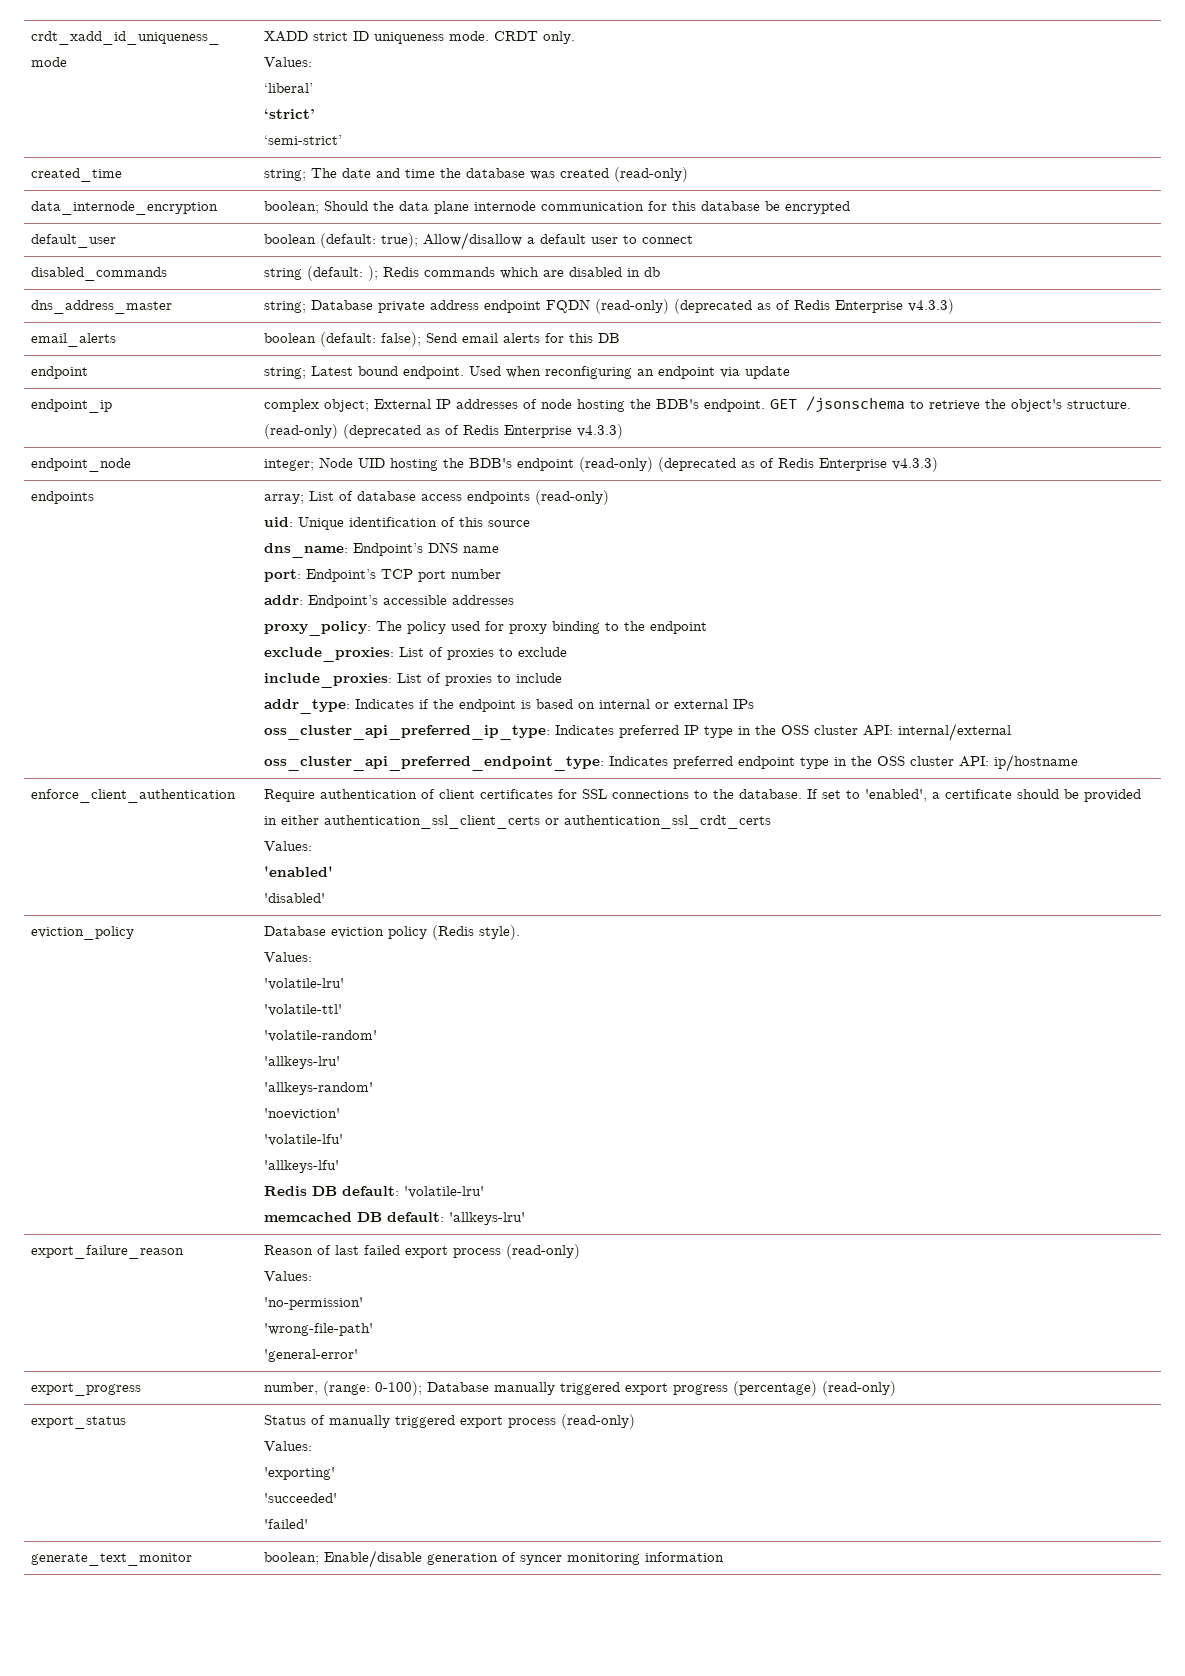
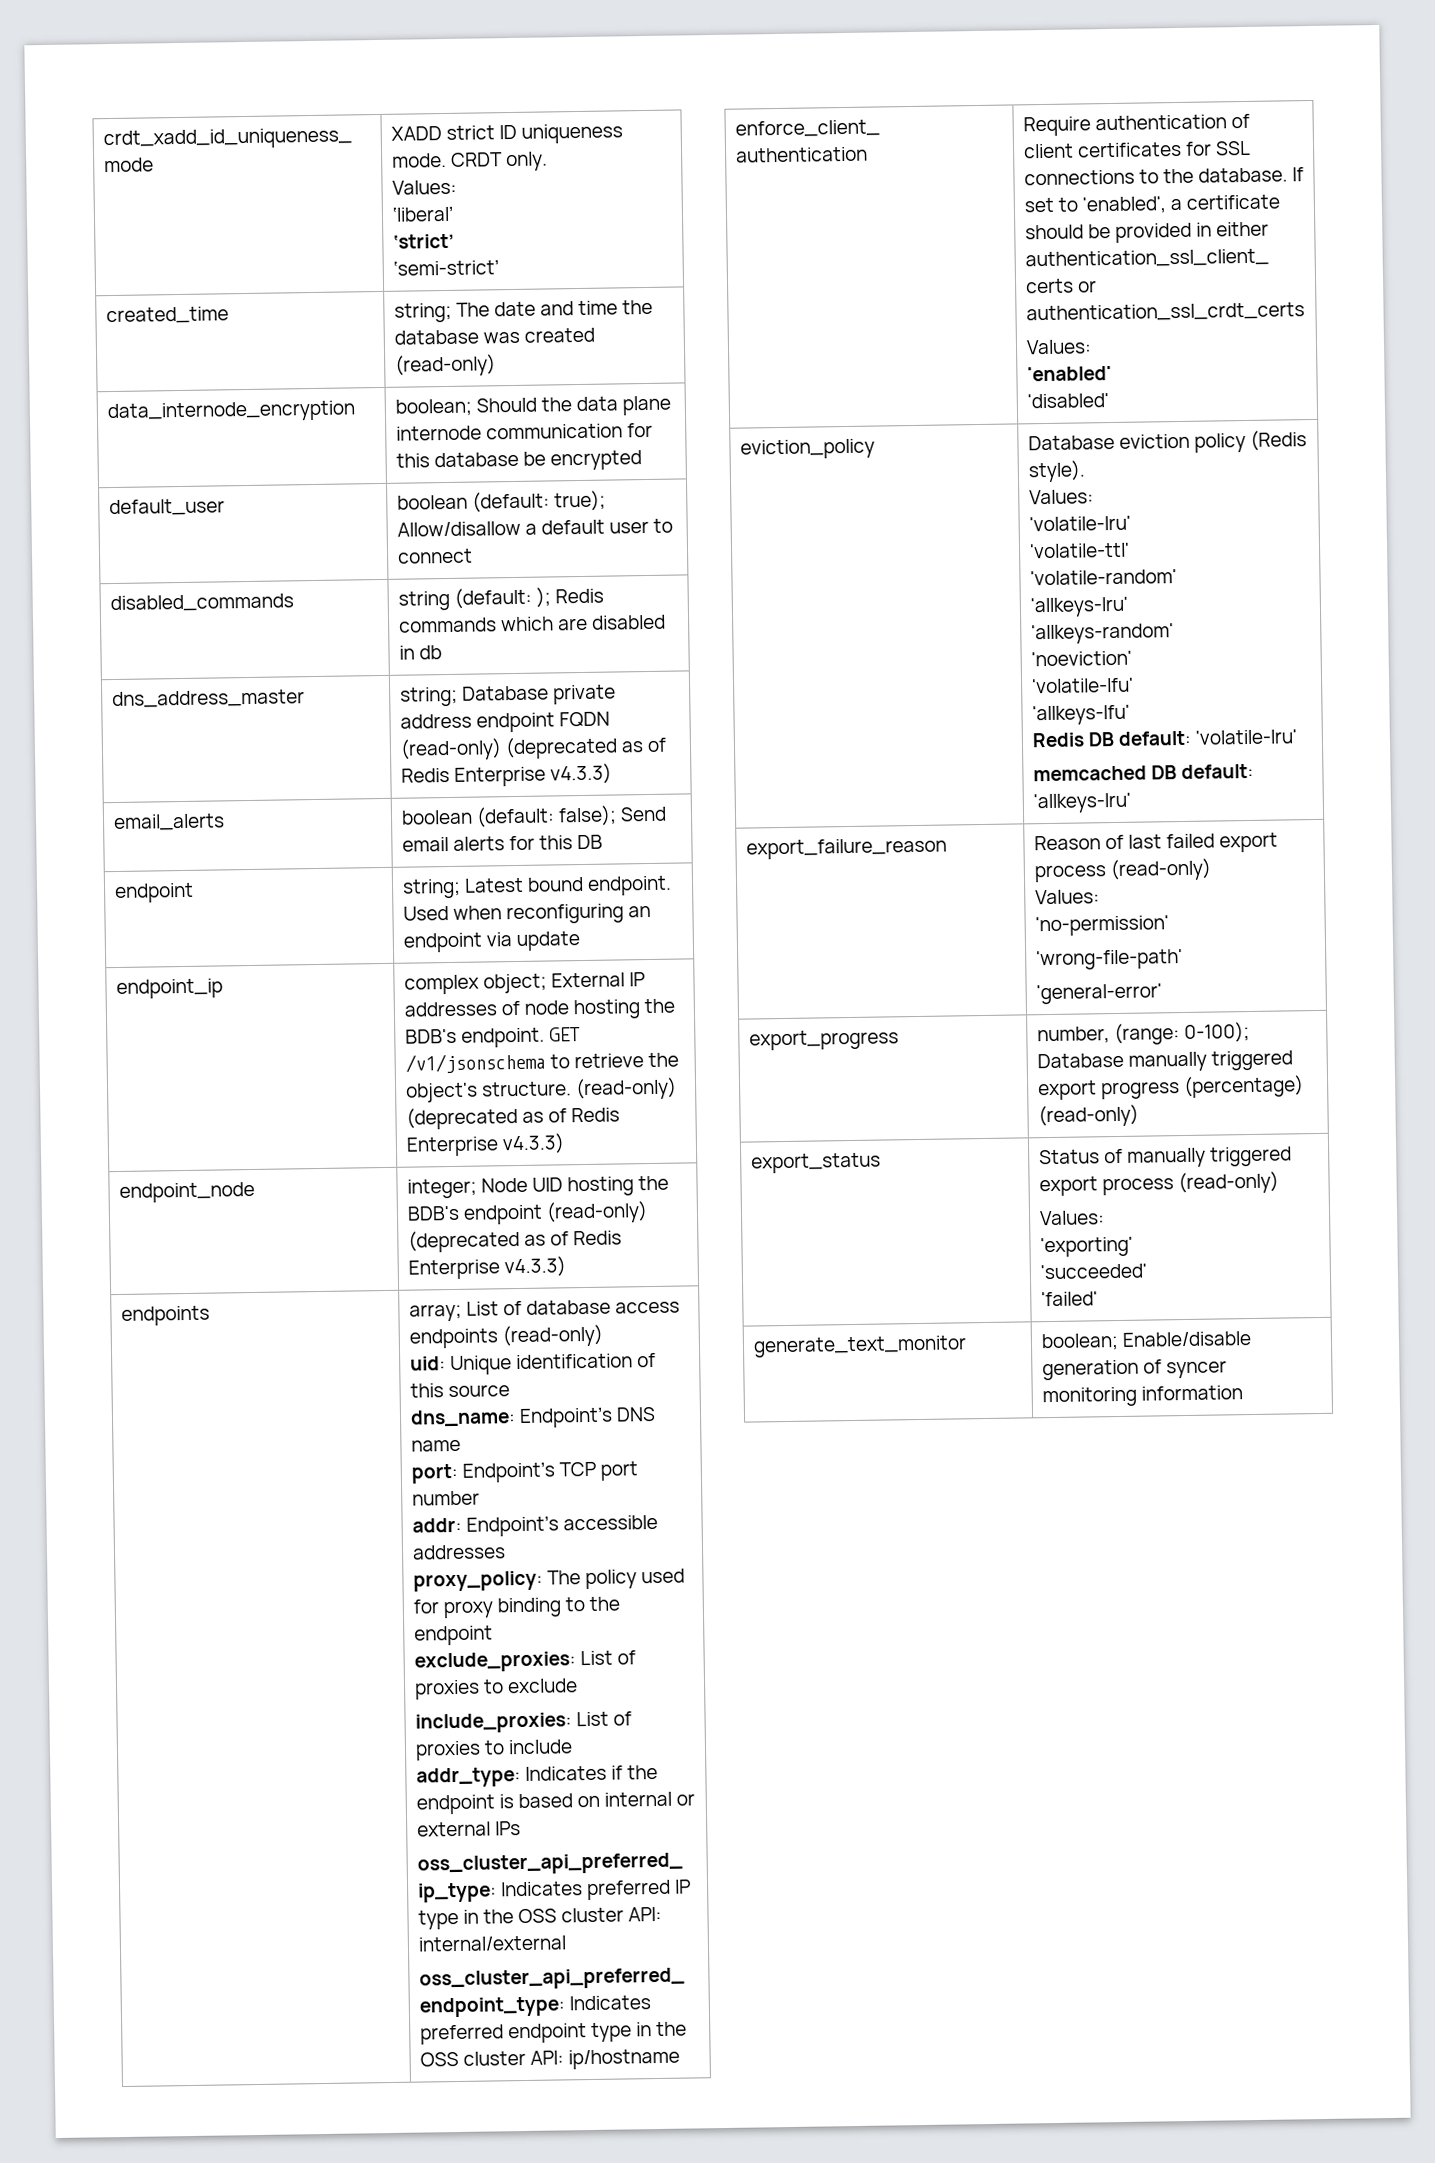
- endpoint_ip | complex object; External IP addresses of node hosting the BDB's endpoint. GET /jsonschema to retrieve the object's structure. (read-only) (deprecated as of Redis Enterprise v4.3.3)
+ endpoint_ip | complex object; External IP addresses of node hosting the BDB's endpoint. GET /v1/jsonschema to retrieve the object's structure. (read-only) (deprecated as of Redis Enterprise v4.3.3)

